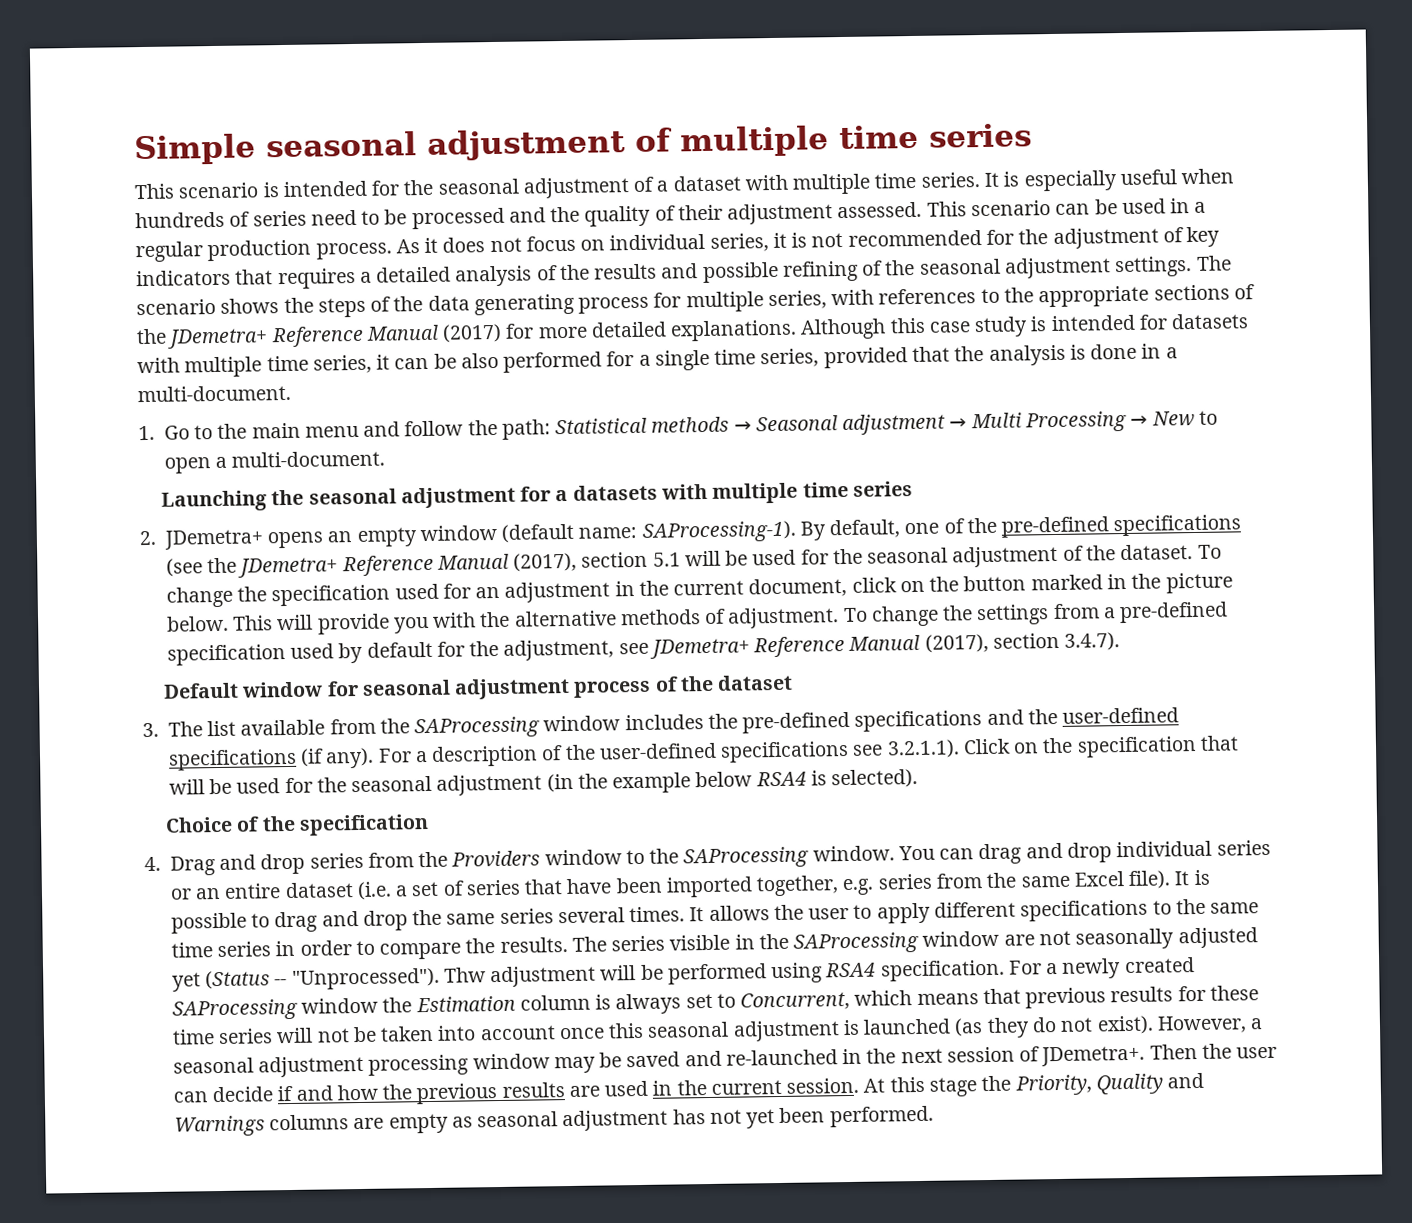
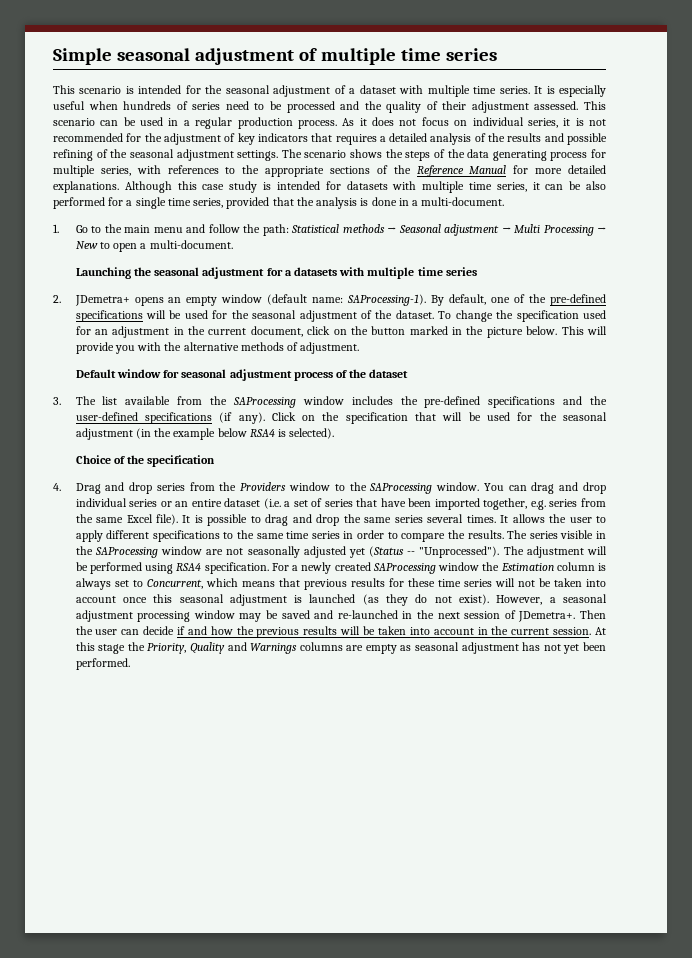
- The scenario shows the steps of the data generating process for multiple series, with references to the appropriate sections of the JDemetra+ Reference Manual (2017) for more detailed explanations.
+ The scenario shows the steps of the data generating process for multiple series, with references to the appropriate sections of the Reference Manual for more detailed explanations.
- By default, one of the pre-defined specifications (see the JDemetra+ Reference Manual (2017), section 5.1 will be used for the seasonal adjustment of the dataset.
+ By default, one of the pre-defined specifications will be used for the seasonal adjustment of the dataset.
- To change the settings from a pre-defined specification used by default for the adjustment, see JDemetra+ Reference Manual (2017), section 3.4.7).
- For a description of the user-defined specifications see 3.2.1.1). Click on the specification that will be used for the seasonal adjustment (in the example below RSA4 is selected).
+ Click on the specification that will be used for the seasonal adjustment (in the example below RSA4 is selected).
- Thw adjustment will be performed using RSA4 specification.
+ The adjustment will be performed using RSA4 specification.
- Then the user can decide if and how the previous results are used in the current session.
+ Then the user can decide if and how the previous results will be taken into account in the current session.

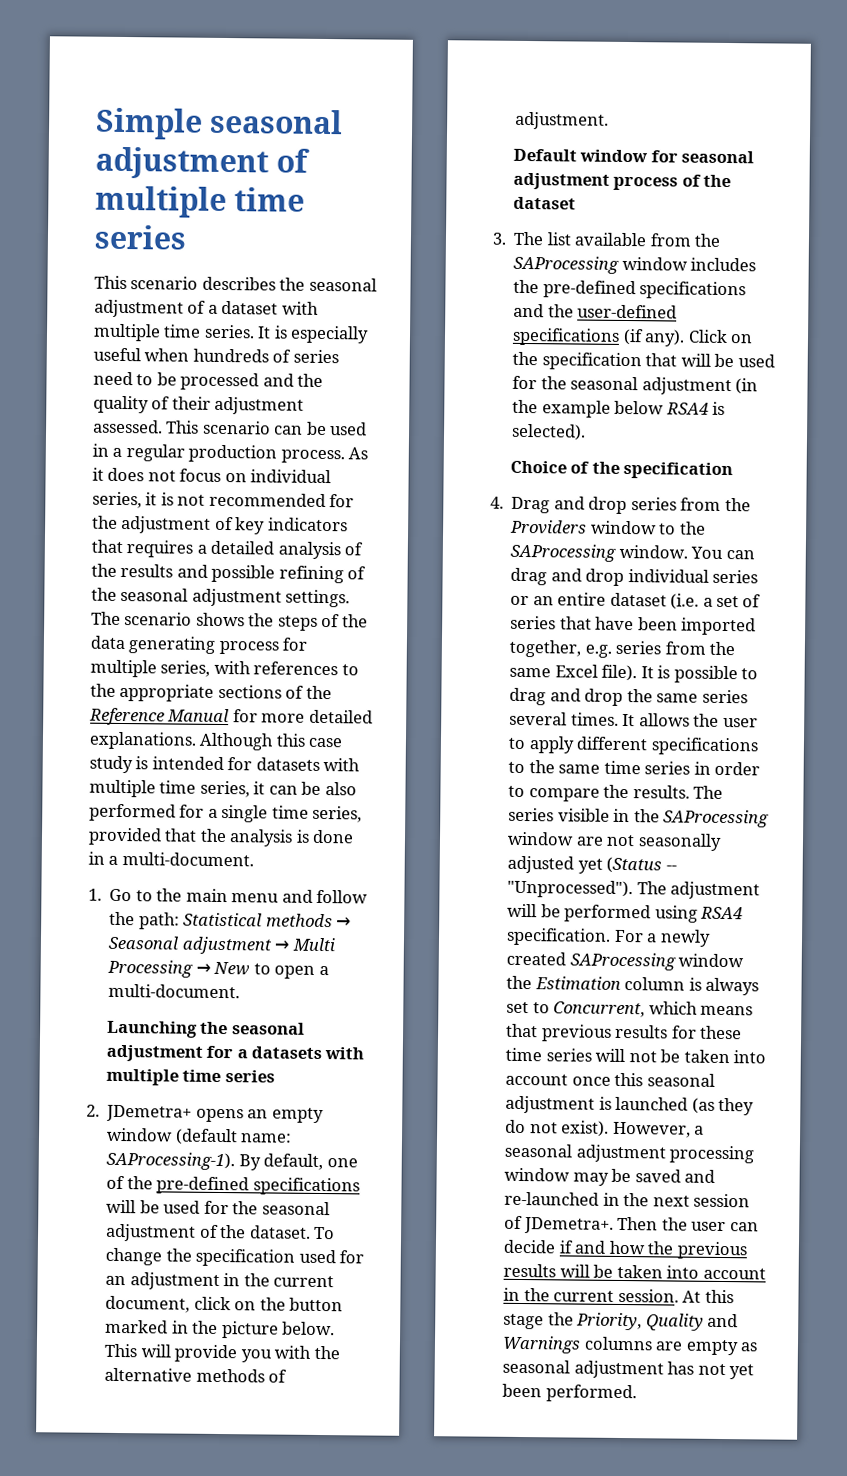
- This scenario is intended for the seasonal adjustment of a dataset with multiple time series.
+ This scenario describes the seasonal adjustment of a dataset with multiple time series.

